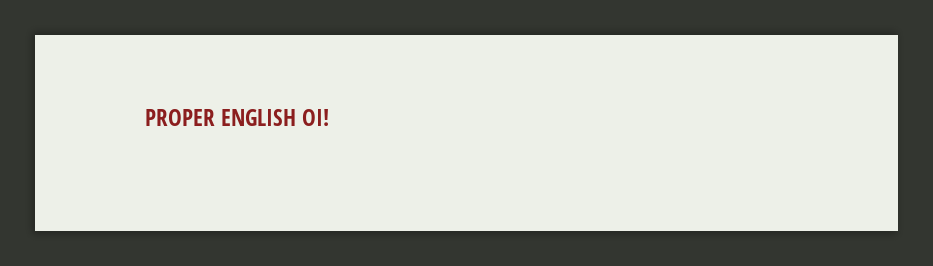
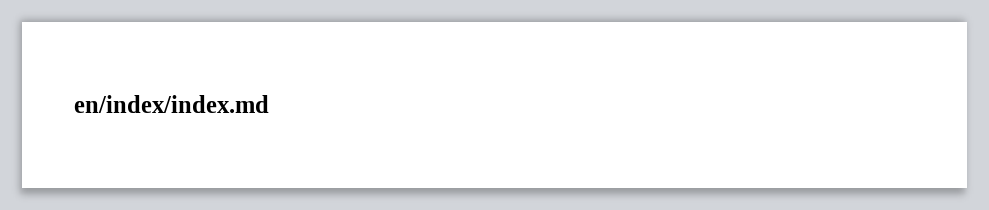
- PROPER ENGLISH OI!
+ en/index/index.md

